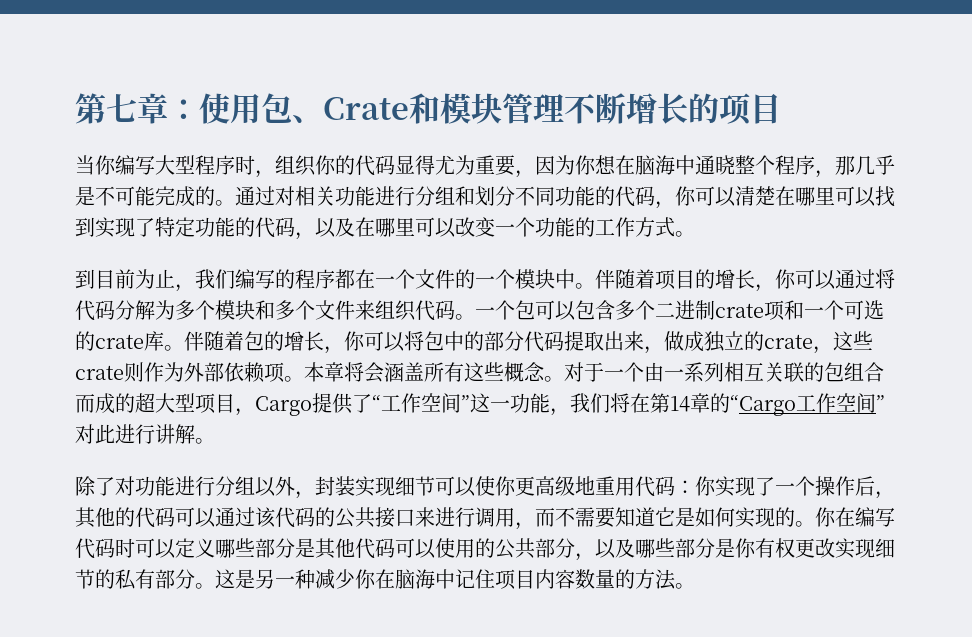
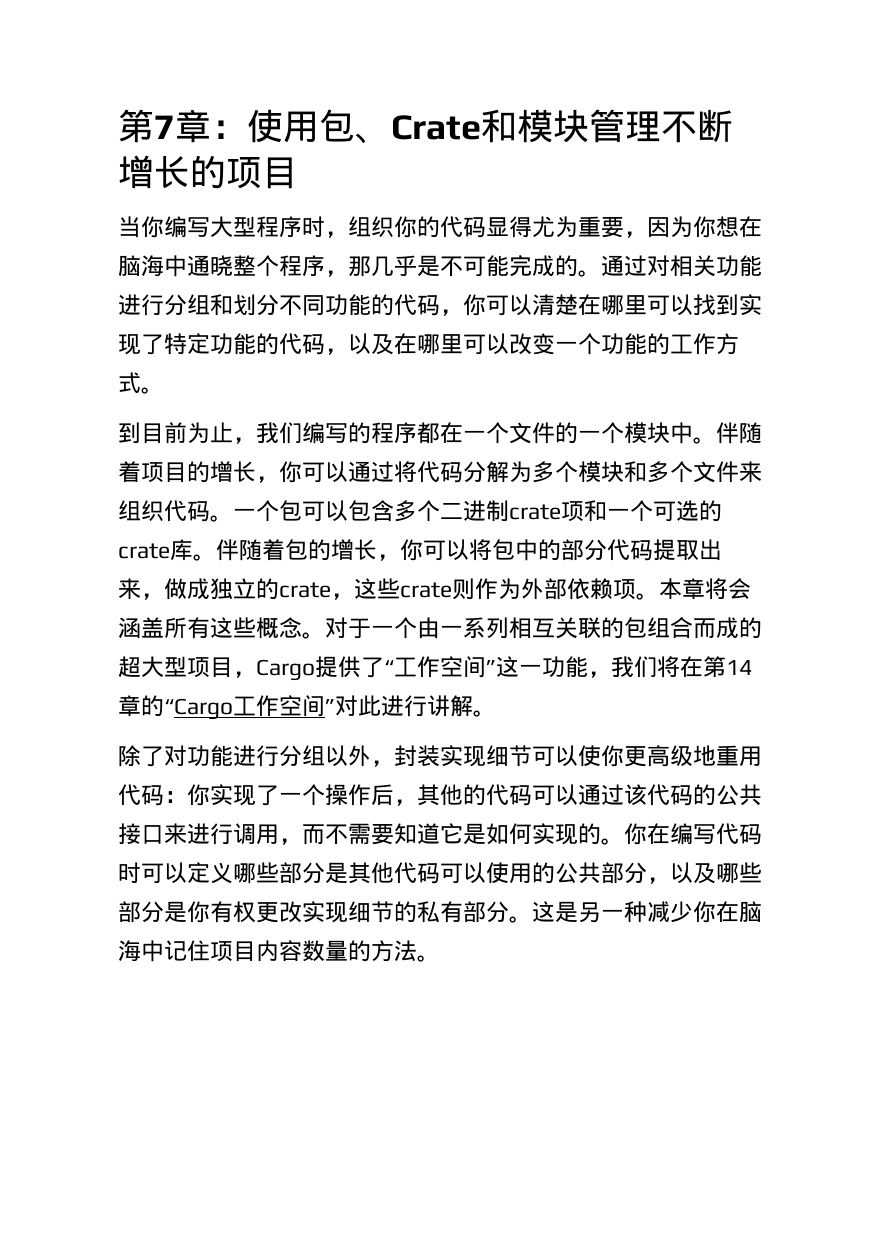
- 第七章：使用包、Crate和模块管理不断增长的项目
+ 第7章：使用包、Crate和模块管理不断增长的项目

